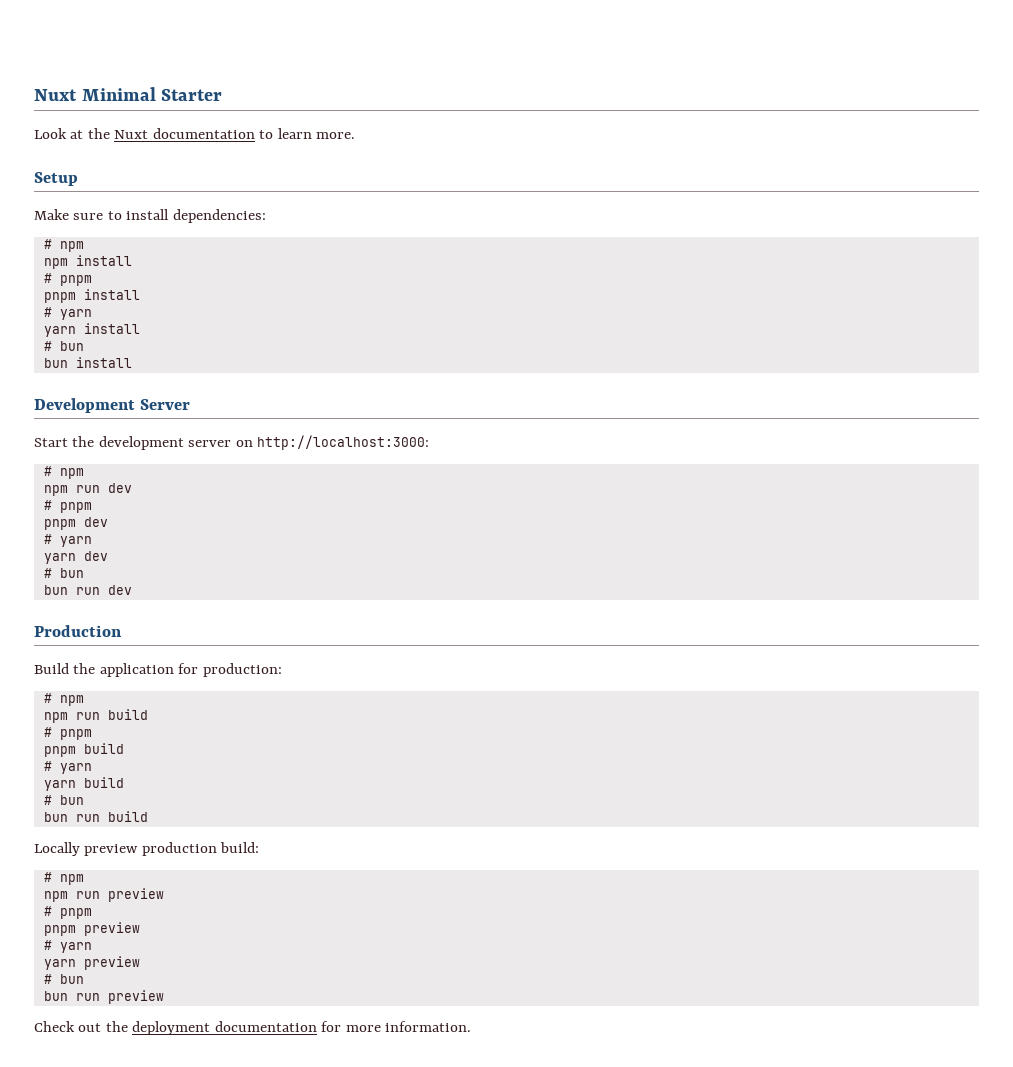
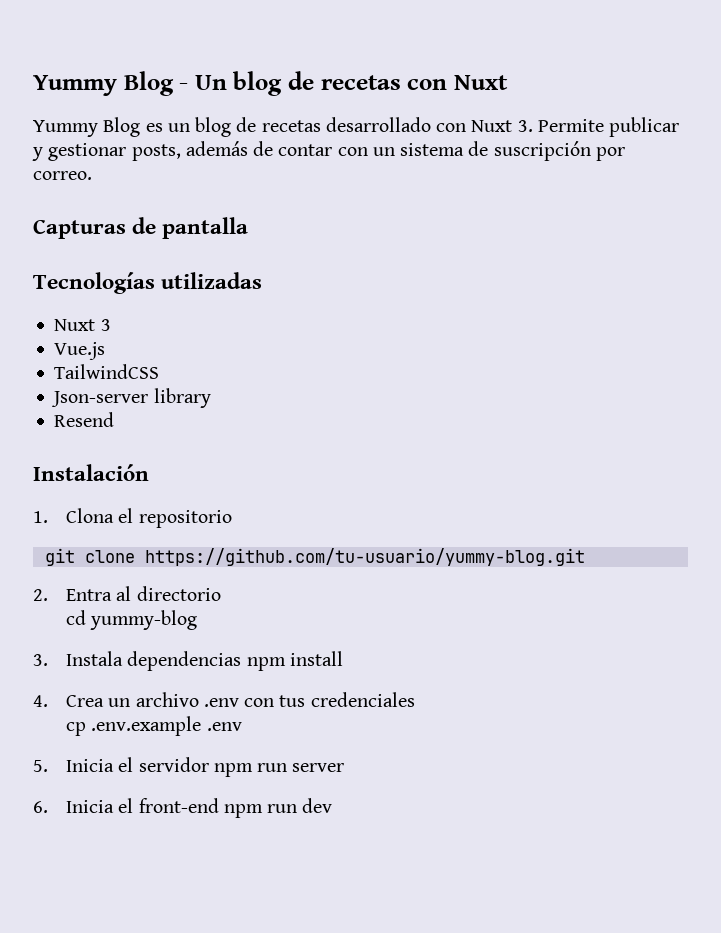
- Nuxt Minimal Starter
- Look at the Nuxt documentation to learn more.
- Setup
- Make sure to install dependencies:
- # npm
- npm install
- # pnpm
- pnpm install
- # yarn
- yarn install
- # bun
- bun install
- Development Server
- Start the development server on http://localhost:3000:
- # npm
- npm run dev
- # pnpm
- pnpm dev
- # yarn
- yarn dev
- # bun
- bun run dev
- Production
- Build the application for production:
- # npm
- npm run build
- # pnpm
- pnpm build
- # yarn
- yarn build
- # bun
- bun run build
- Locally preview production build:
- # npm
- npm run preview
- # pnpm
- pnpm preview
- # yarn
- yarn preview
- # bun
- bun run preview
- Check out the deployment documentation for more information.
+ Yummy Blog - Un blog de recetas con Nuxt
+ Yummy Blog es un blog de recetas desarrollado con Nuxt 3. Permite publicar y gestionar posts, además de contar con un sistema de suscripción por correo.
+ Capturas de pantalla
+ Tecnologías utilizadas
+ Nuxt 3
+ Vue.js
+ TailwindCSS
+ Json-server library
+ Resend
+ Instalación
+ 1. Clona el repositorio
+ git clone https://github.com/tu-usuario/yummy-blog.git
+ 2. Entra al directorio
+ cd yummy-blog
+ 3. Instala dependencias npm install
+ 4. Crea un archivo .env con tus credenciales
+ cp .env.example .env
+ 5. Inicia el servidor npm run server
+ 6. Inicia el front-end npm run dev

